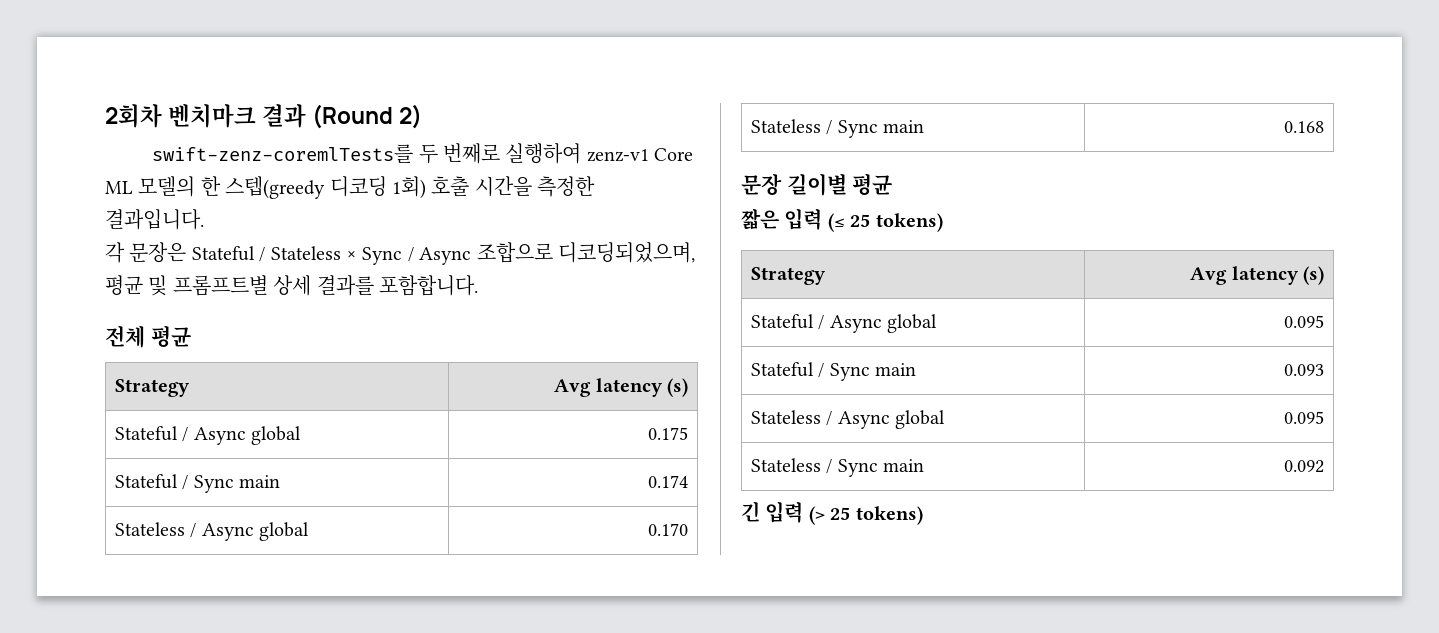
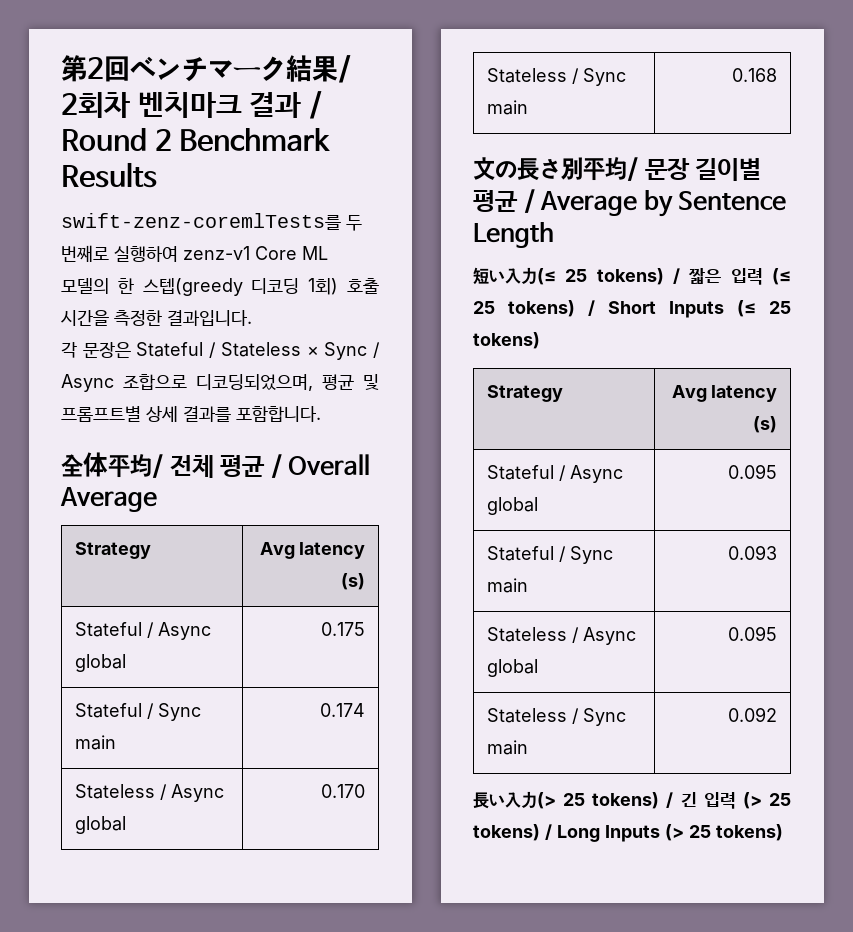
- 2회차 벤치마크 결과 (Round 2)
+ 第2回ベンチマーク結果/ 2회차 벤치마크 결과 / Round 2 Benchmark Results
- 전체 평균
+ 全体平均/ 전체 평균 / Overall Average
- 문장 길이별 평균
- 짧은 입력 (≤ 25 tokens)
+ 文の長さ別平均/ 문장 길이별 평균 / Average by Sentence Length
+ 短い入力(≤ 25 tokens) / 짧은 입력 (≤ 25 tokens) / Short Inputs (≤ 25 tokens)
- 긴 입력 (> 25 tokens)
+ 長い入力(> 25 tokens) / 긴 입력 (> 25 tokens) / Long Inputs (> 25 tokens)

